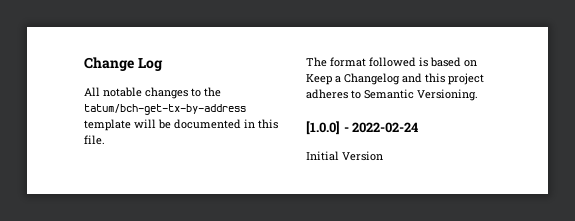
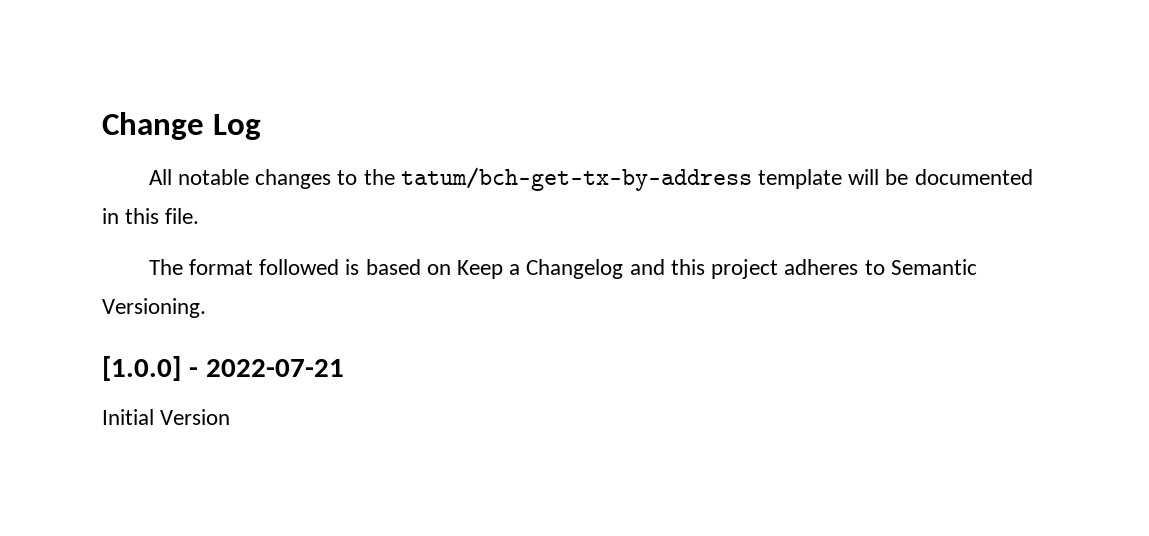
- [1.0.0] - 2022-02-24
+ [1.0.0] - 2022-07-21

